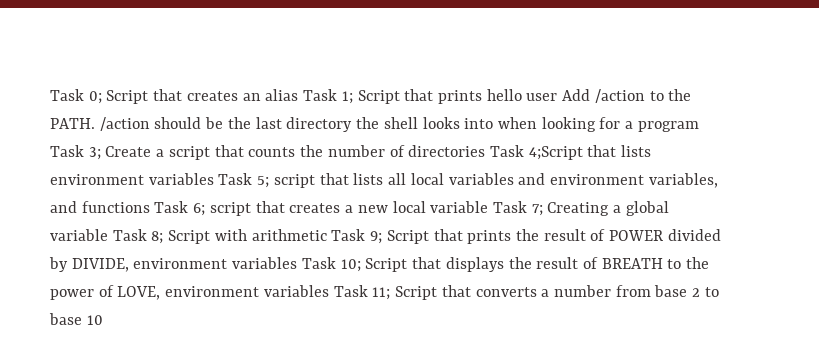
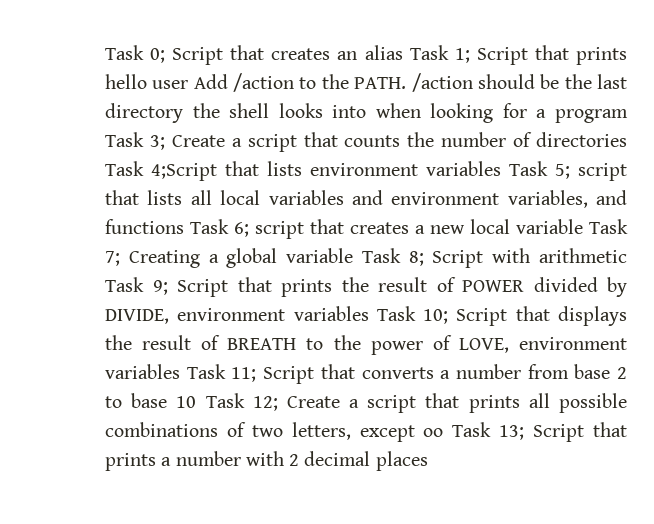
- Script that converts a number from base 2 to base 10
+ Script that converts a number from base 2 to base 10 Task 12; Create a script that prints all possible combinations of two letters, except oo Task 13; Script that prints a number with 2 decimal places

